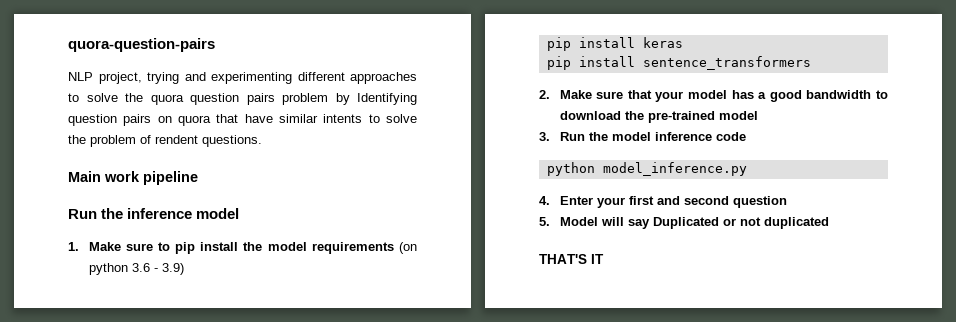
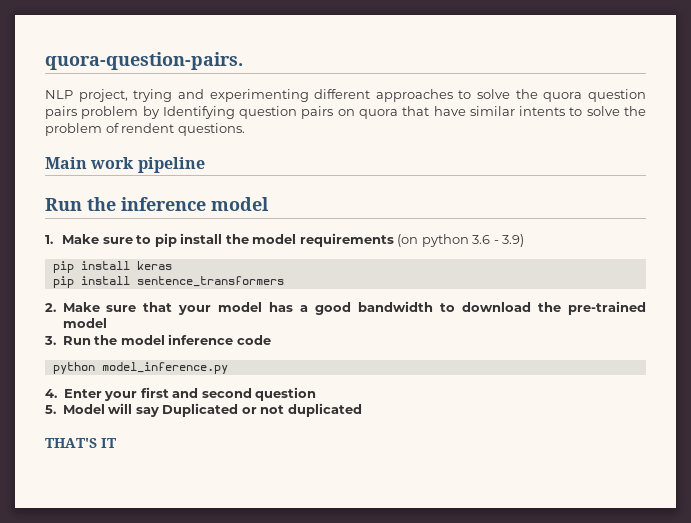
- quora-question-pairs
+ quora-question-pairs.

